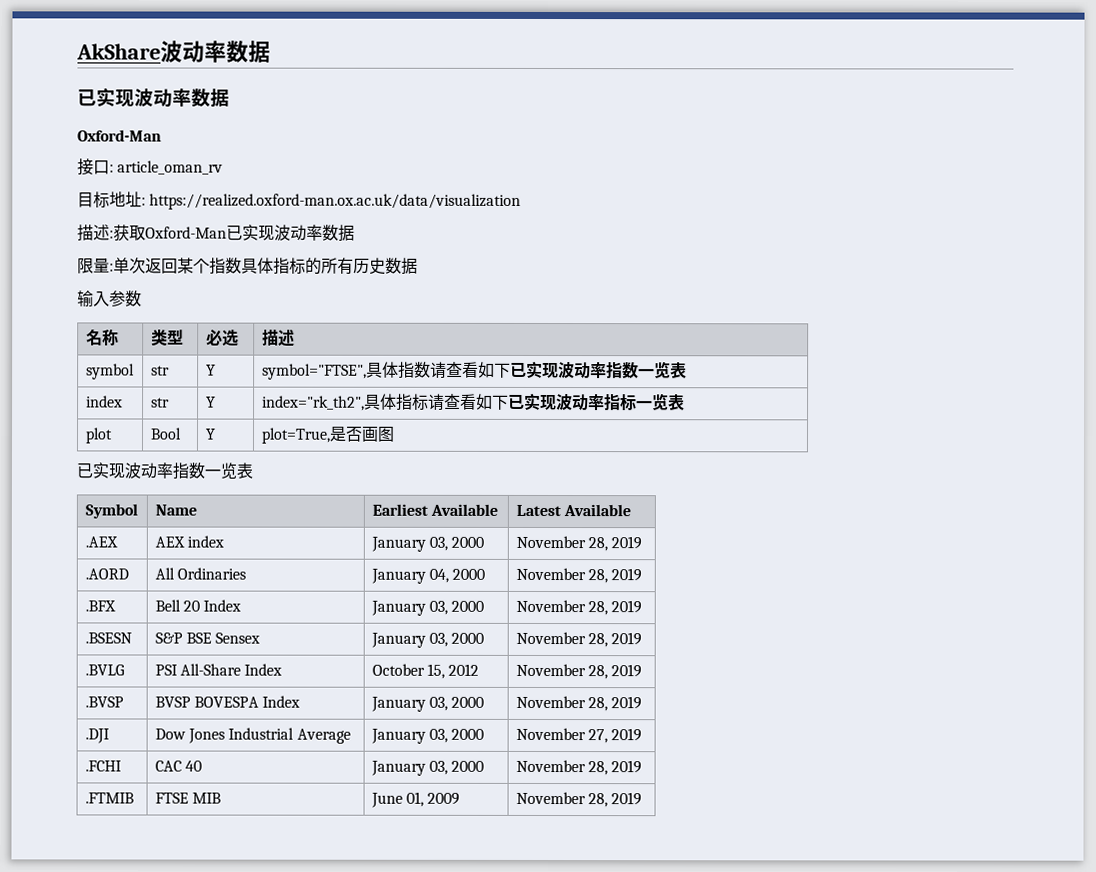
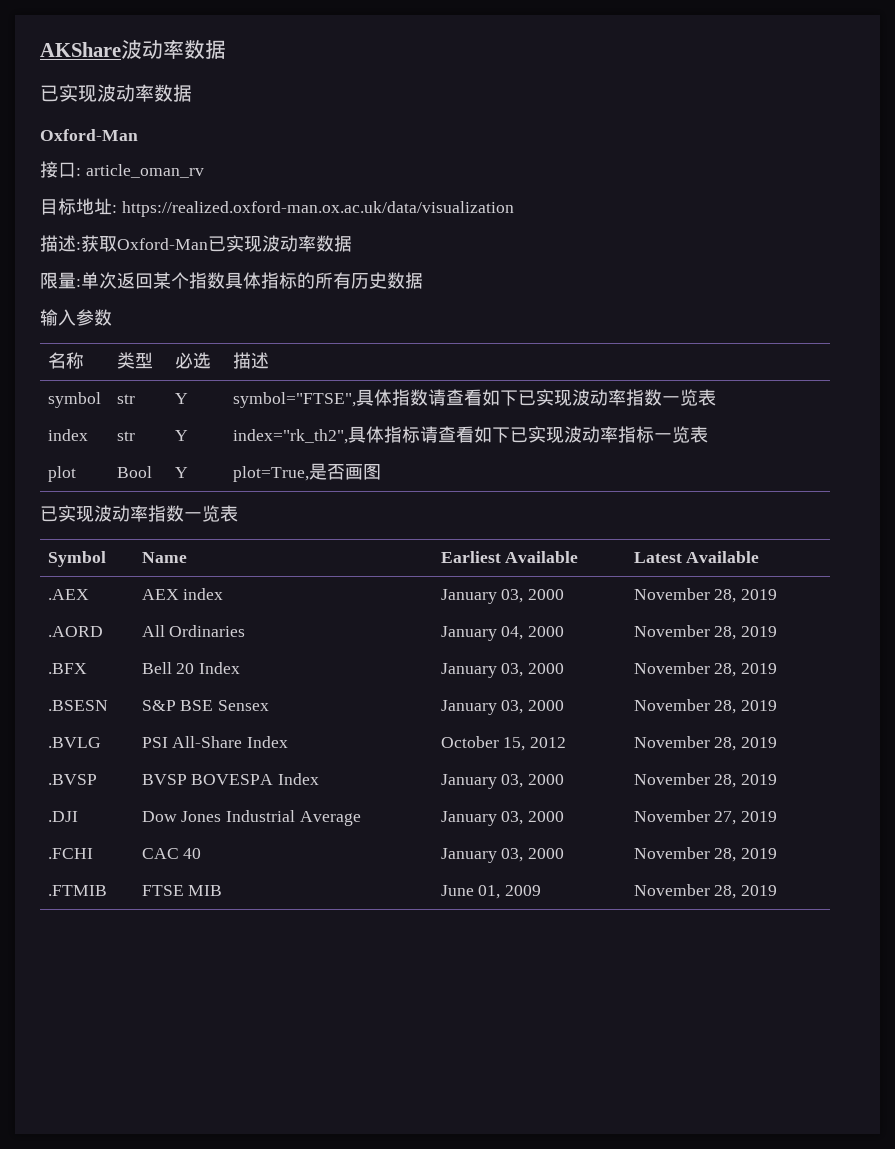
- AkShare波动率数据
+ AKShare波动率数据

